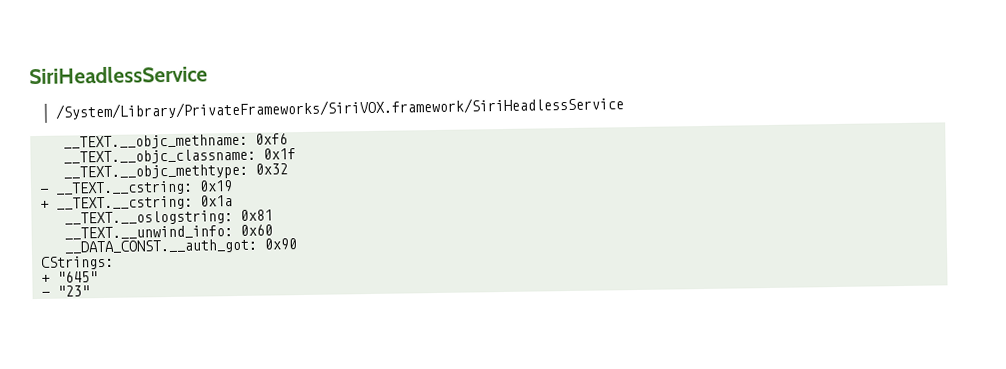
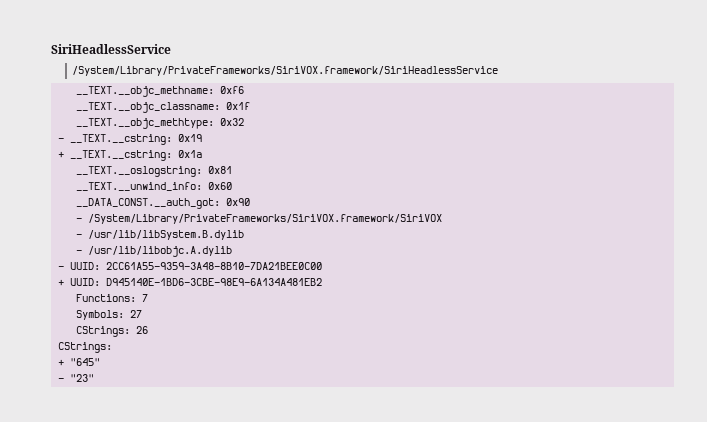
+ - /System/Library/PrivateFrameworks/SiriVOX.framework/SiriVOX
+ - /usr/lib/libSystem.B.dylib
+ - /usr/lib/libobjc.A.dylib
+ - UUID: 2CC61A55-9359-3A48-8B10-7DA21BEE0C00
+ + UUID: D945140E-1BD6-3CBE-98E9-6A134A481EB2
+ Functions: 7
+ Symbols: 27
+ CStrings: 26

